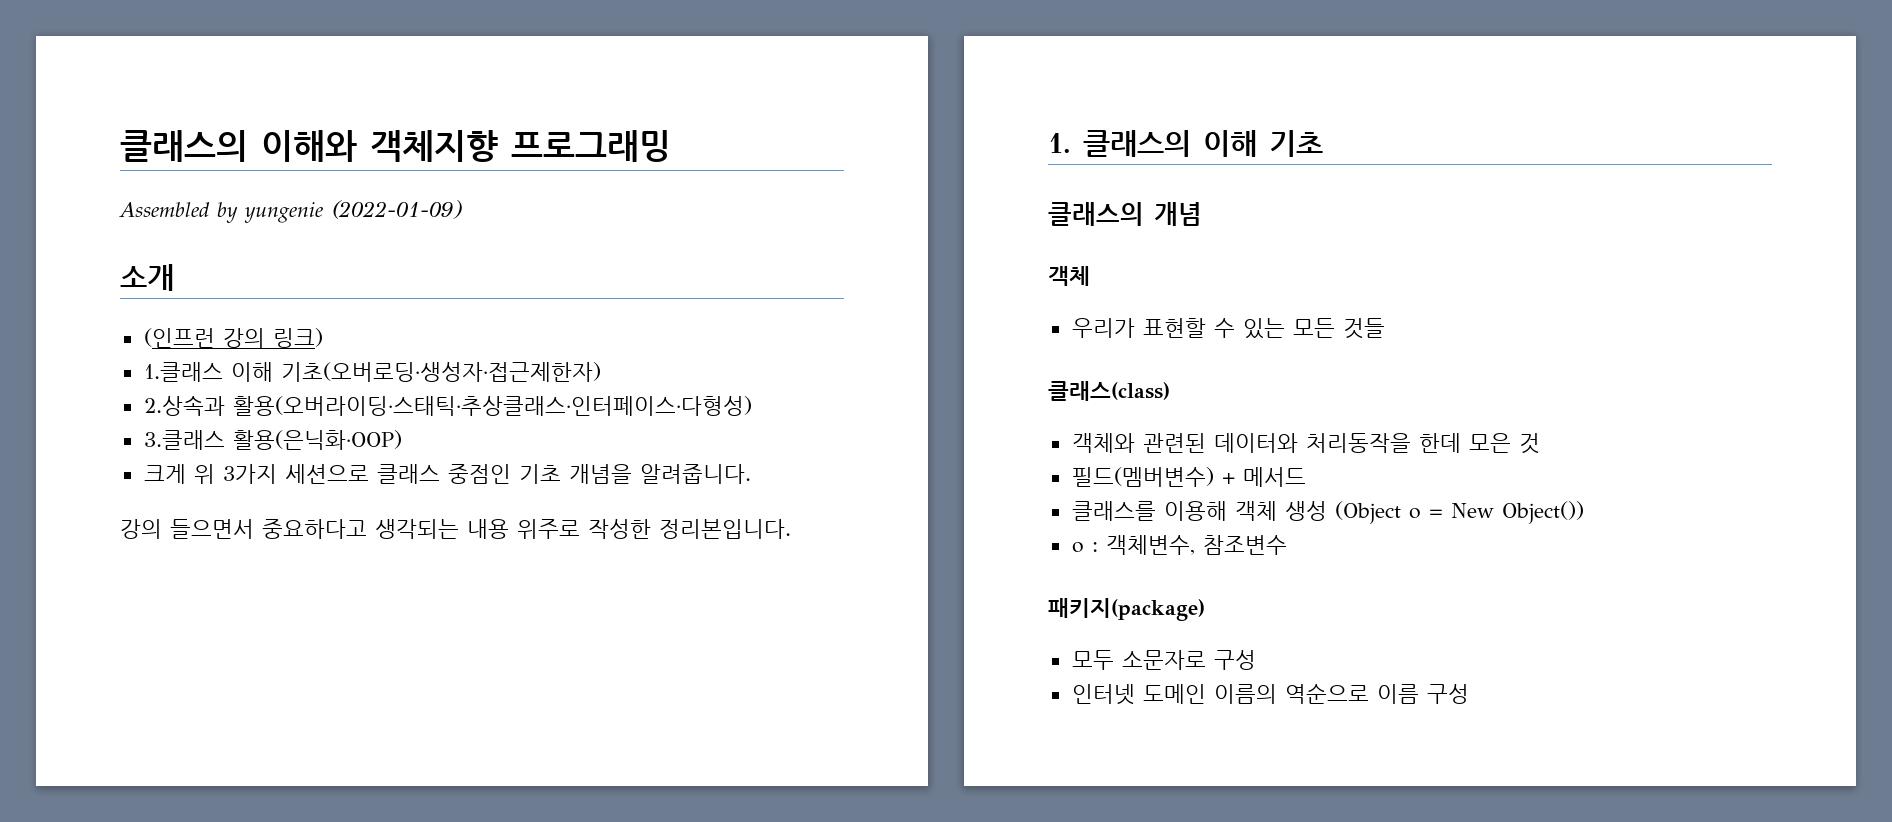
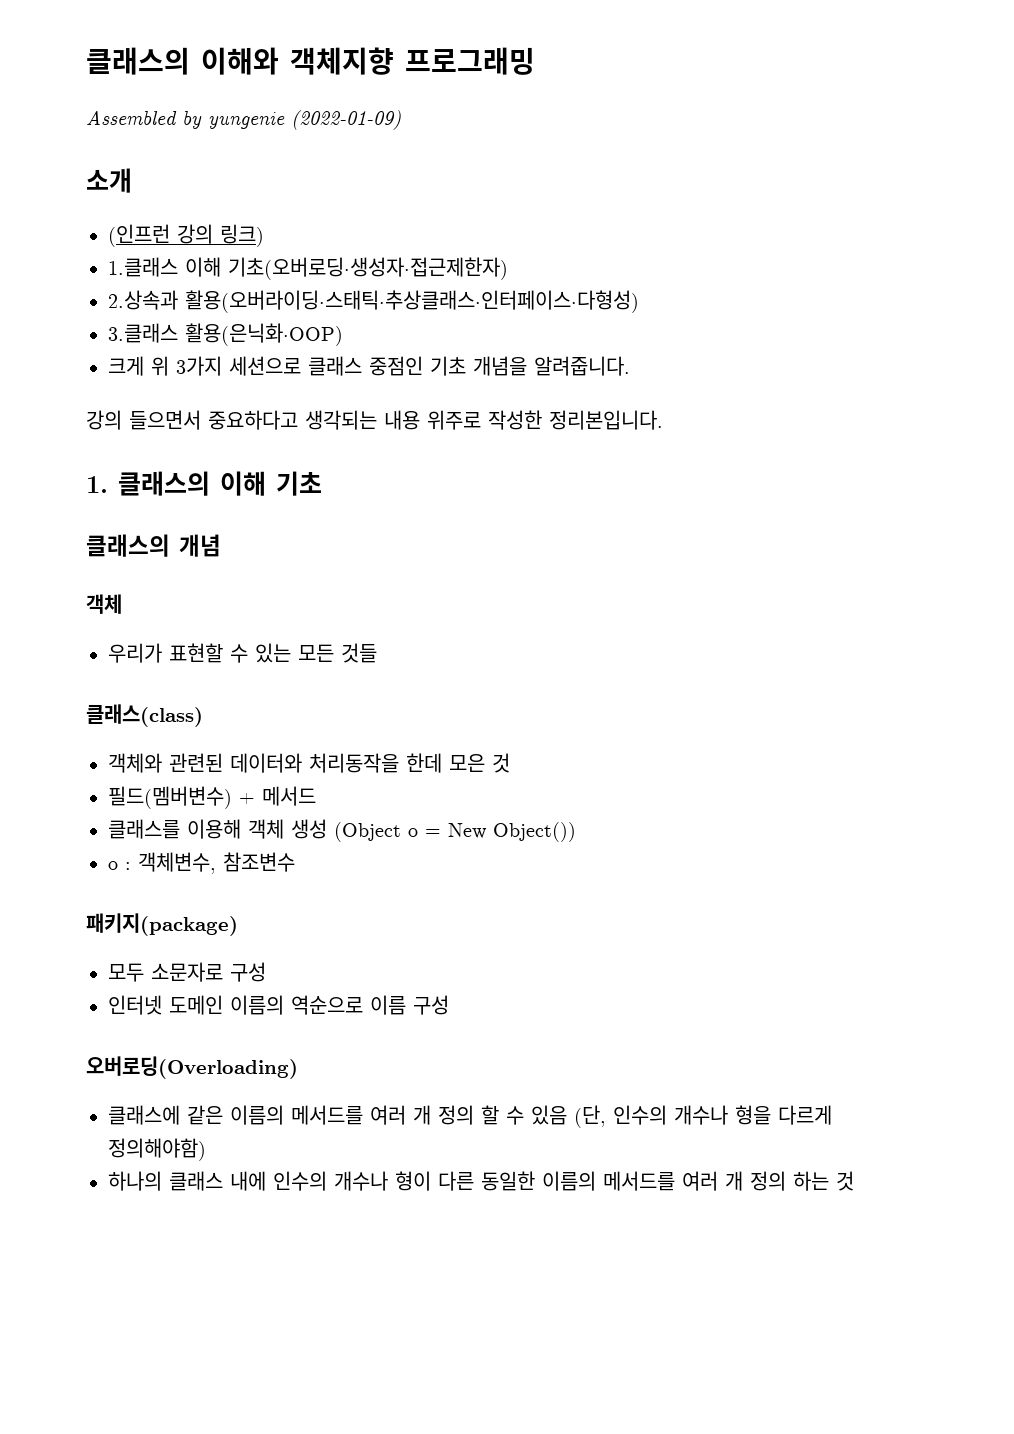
+ 오버로딩(Overloading)
+ 클래스에 같은 이름의 메서드를 여러 개 정의 할 수 있음 (단, 인수의 개수나 형을 다르게 정의해야함)
+ 하나의 클래스 내에 인수의 개수나 형이 다른 동일한 이름의 메서드를 여러 개 정의 하는 것

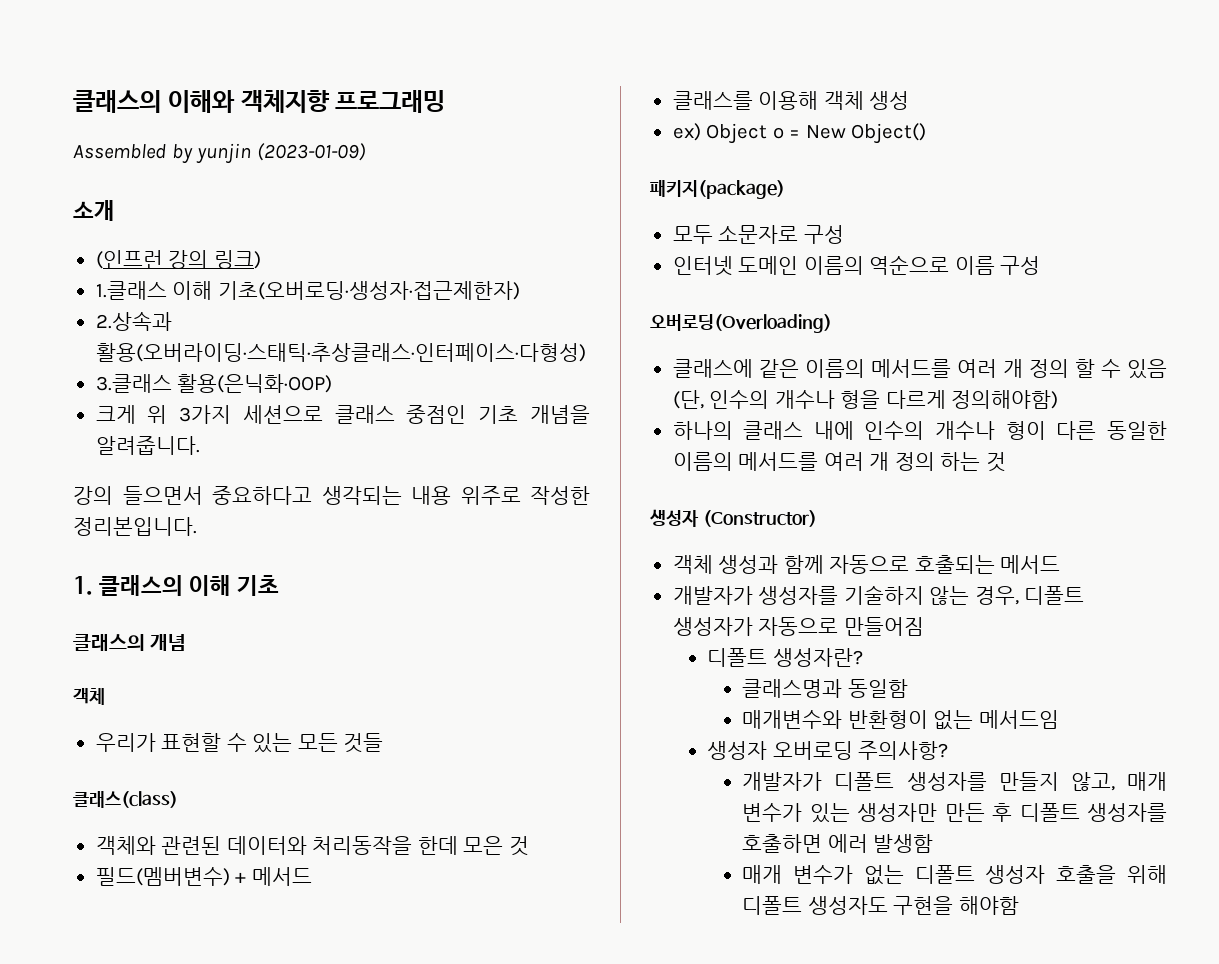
- Assembled by yungenie (2022-01-09)
+ Assembled by yunjin (2023-01-09)
- 클래스를 이용해 객체 생성 (Object o = New Object())
- o : 객체변수, 참조변수
+ 클래스를 이용해 객체 생성
+ ex) Object o = New Object()
+ 생성자 (Constructor)
+ 객체 생성과 함께 자동으로 호출되는 메서드
+ 개발자가 생성자를 기술하지 않는 경우, 디폴트 생성자가 자동으로 만들어짐
+ 디폴트 생성자란?
+ 클래스명과 동일함
+ 매개변수와 반환형이 없는 메서드임
+ 생성자 오버로딩 주의사항?
+ 개발자가 디폴트 생성자를 만들지 않고, 매개 변수가 있는 생성자만 만든 후 디폴트 생성자를 호출하면 에러 발생함
+ 매개 변수가 없는 디폴트 생성자 호출을 위해 디폴트 생성자도 구현을 해야함

